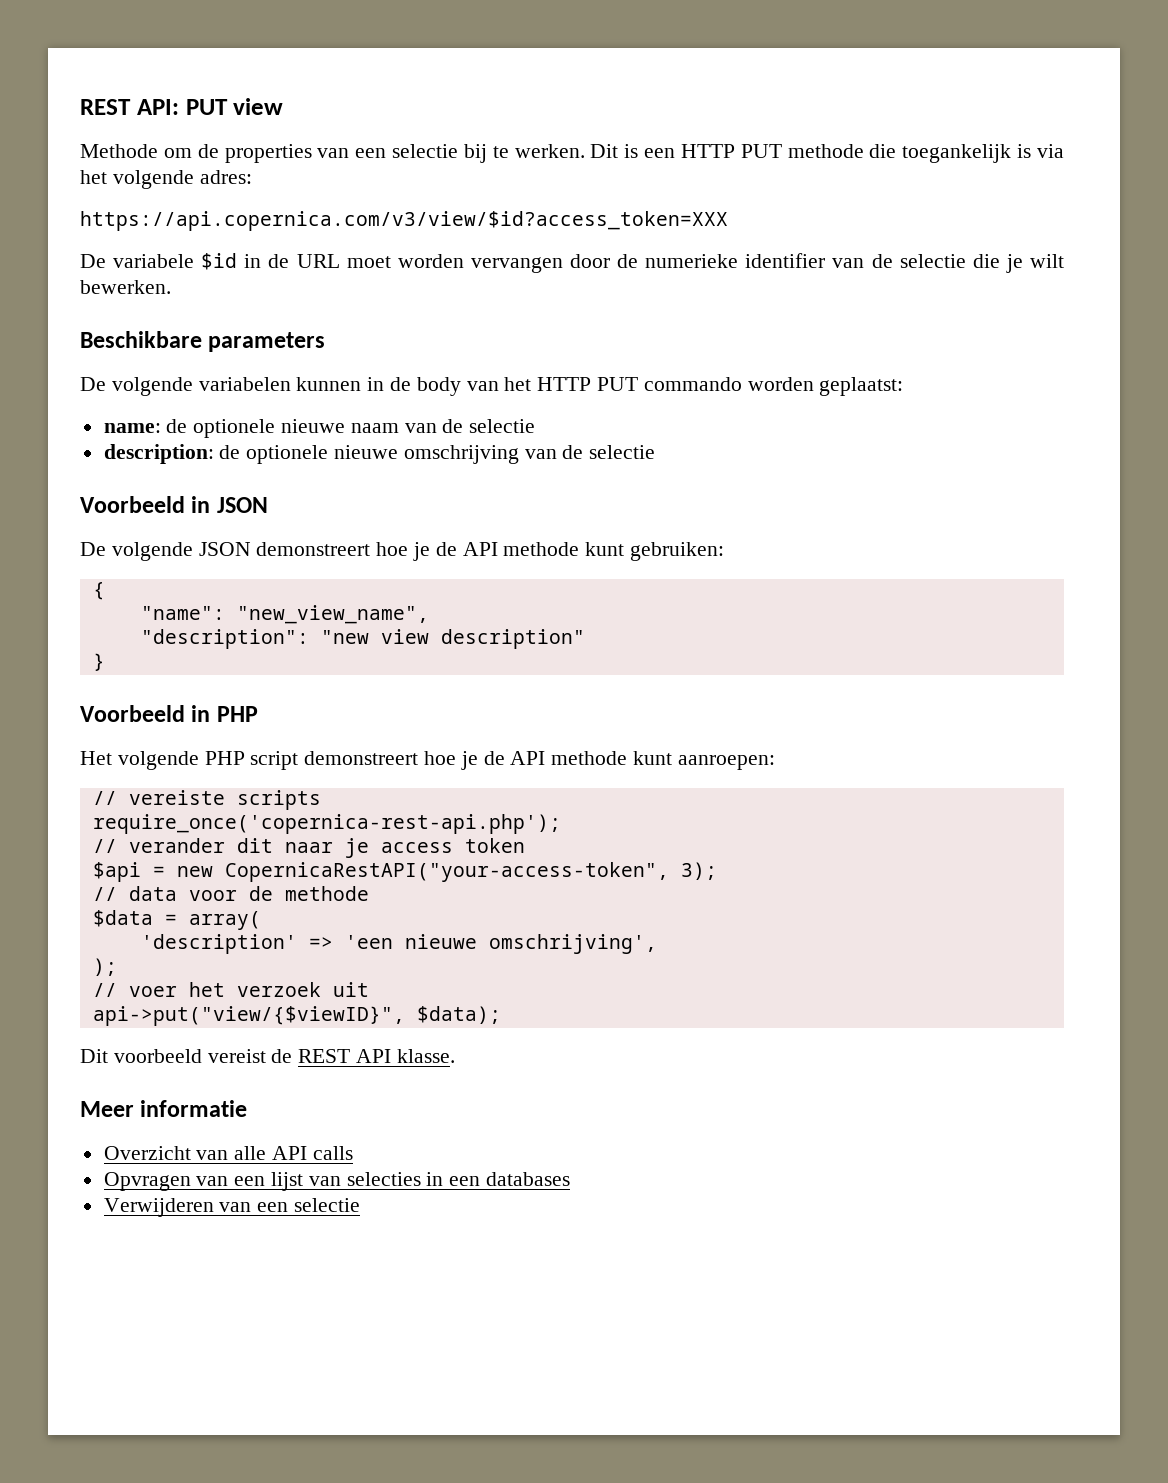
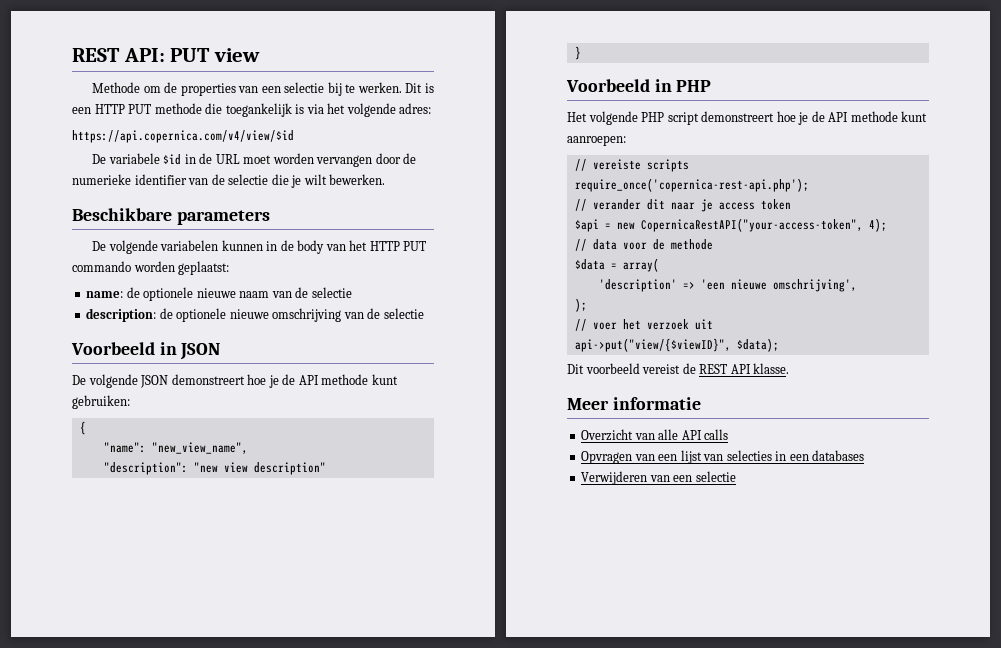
- https://api.copernica.com/v3/view/$id?access_token=XXX
+ https://api.copernica.com/v4/view/$id
- $api = new CopernicaRestAPI("your-access-token", 3);
+ $api = new CopernicaRestAPI("your-access-token", 4);

